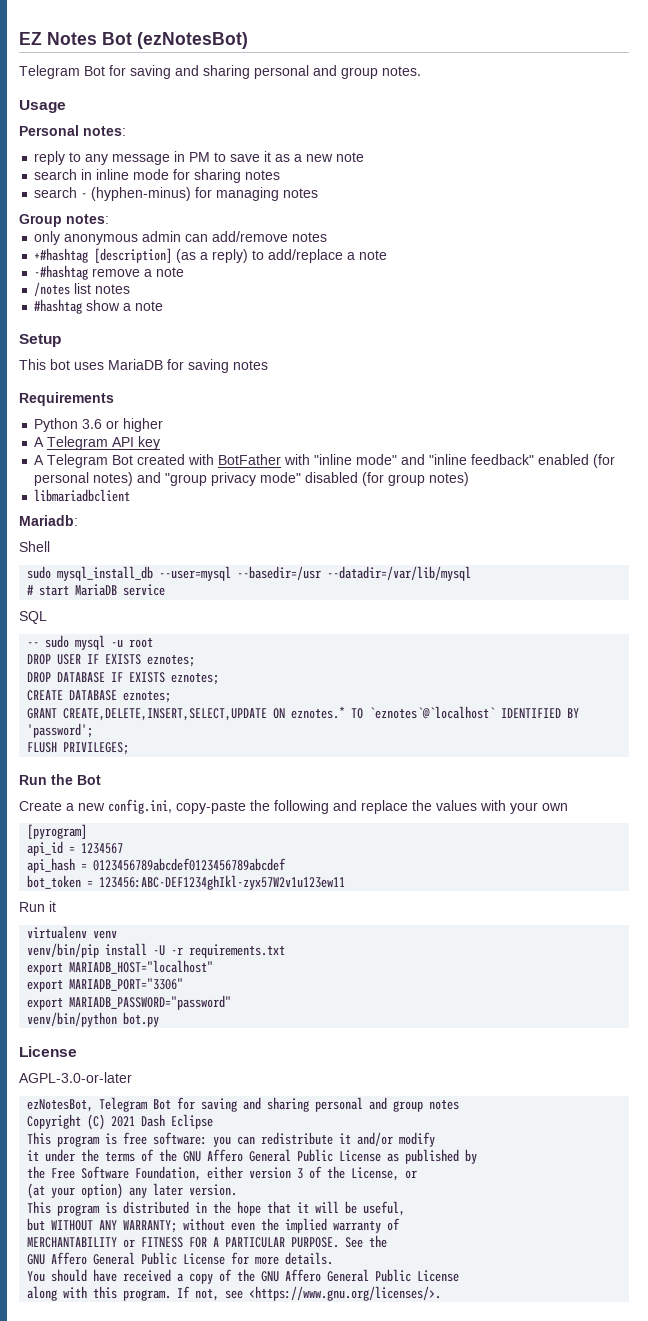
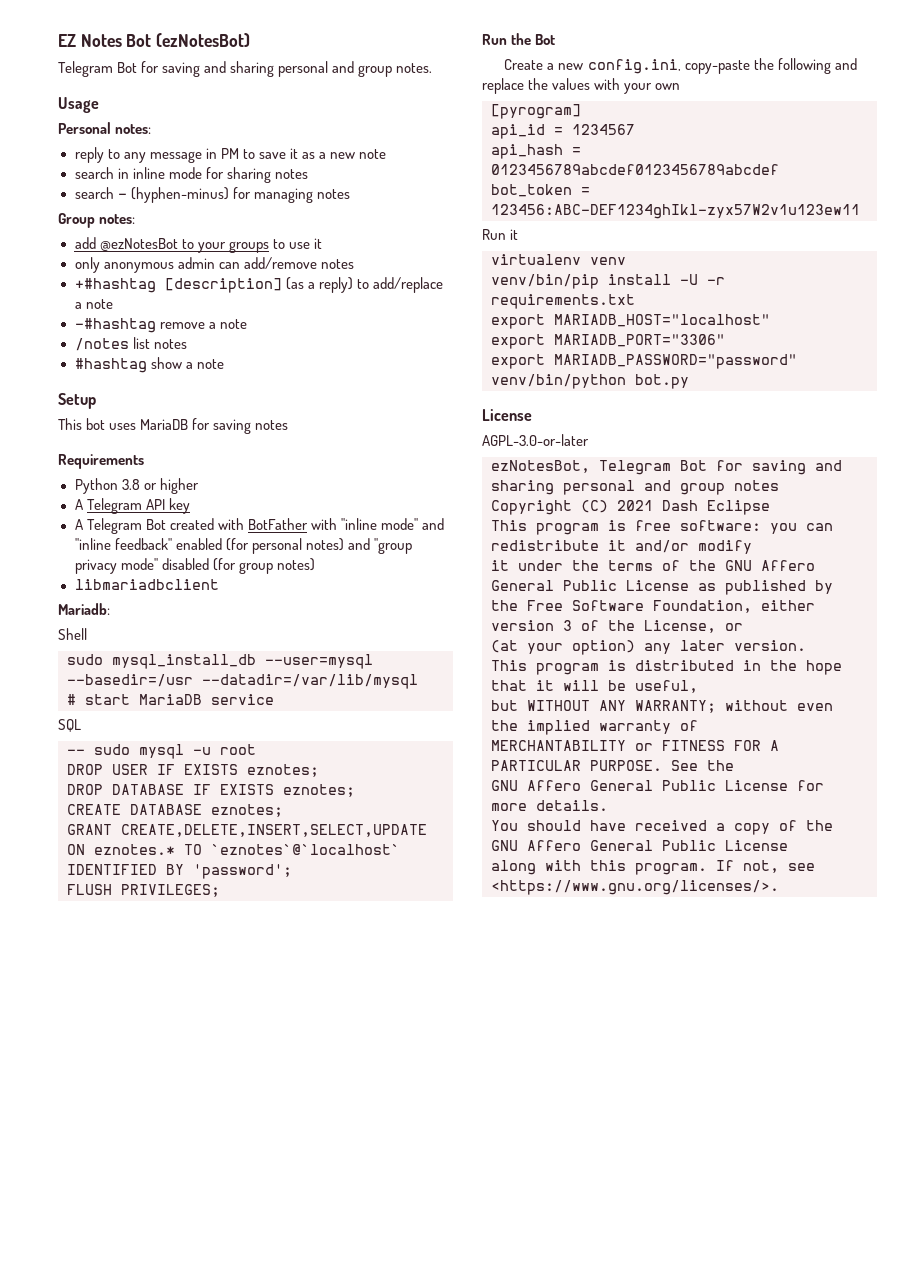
+ add @ezNotesBot to your groups to use it
- Python 3.6 or higher
+ Python 3.8 or higher

